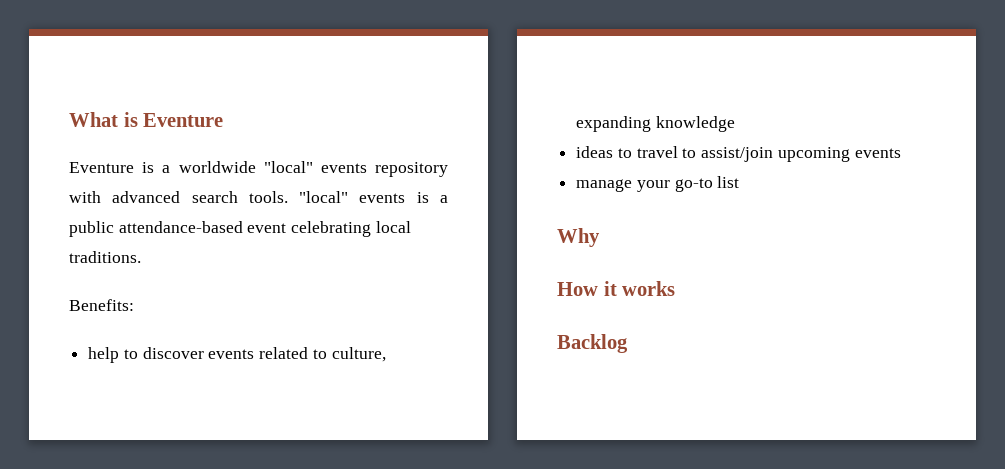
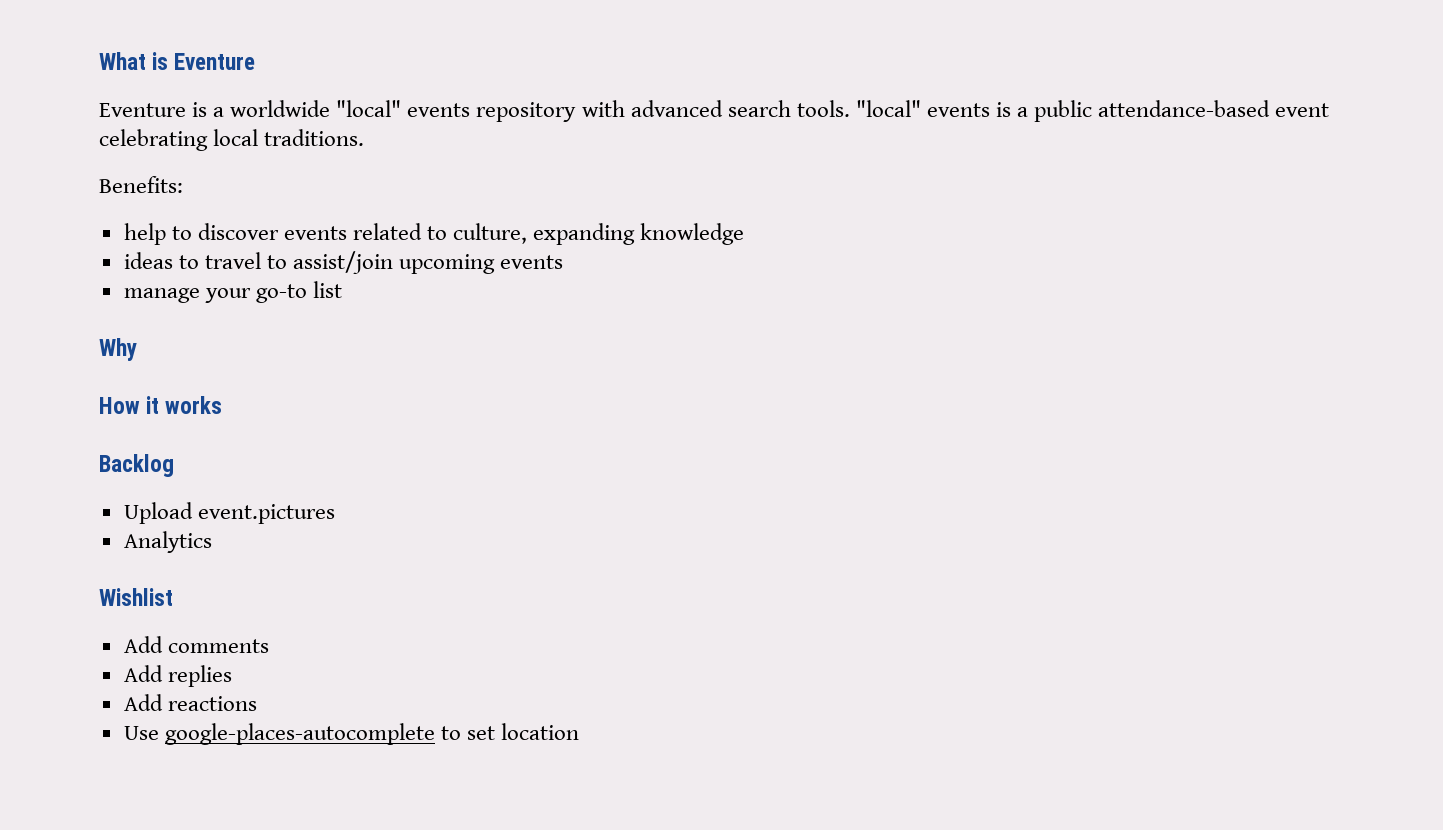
+ Upload event.pictures
+ Analytics
+ Wishlist
+ Add comments
+ Add replies
+ Add reactions
+ Use google-places-autocomplete to set location

